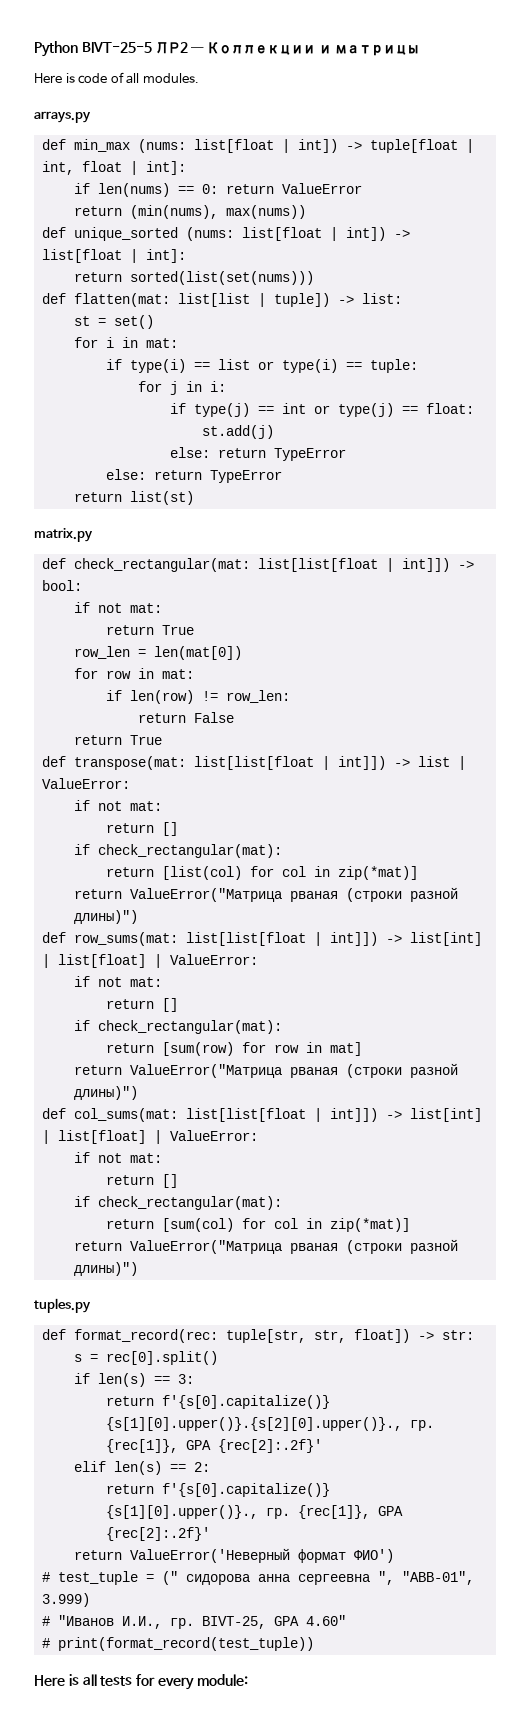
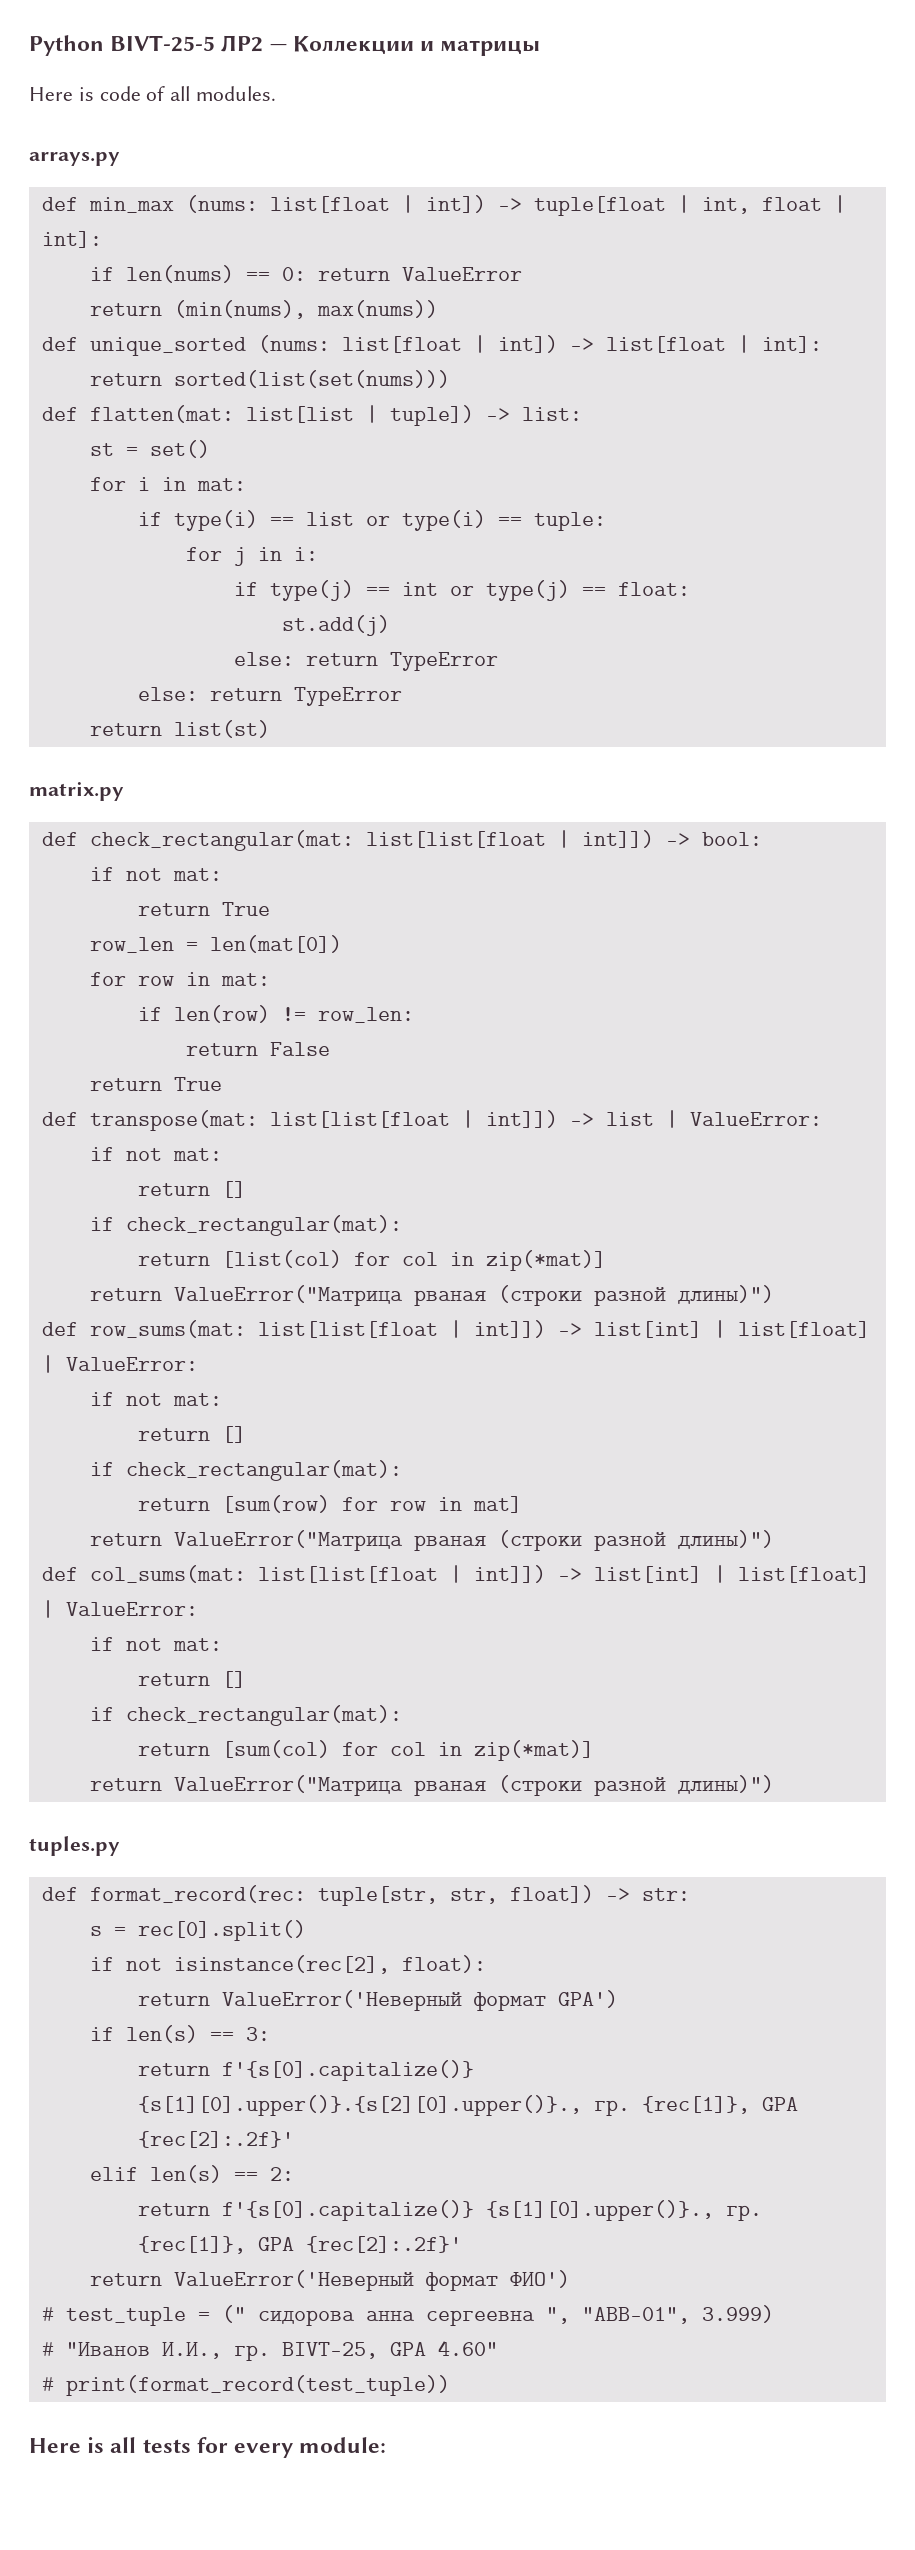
+ if not isinstance(rec[2], float):
+ return ValueError('Неверный формат GPA')

